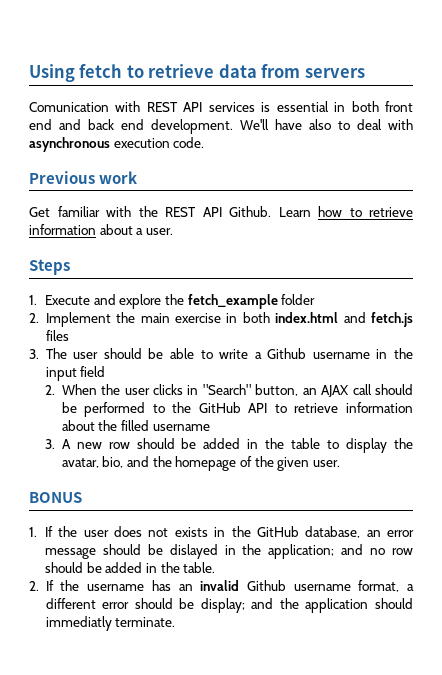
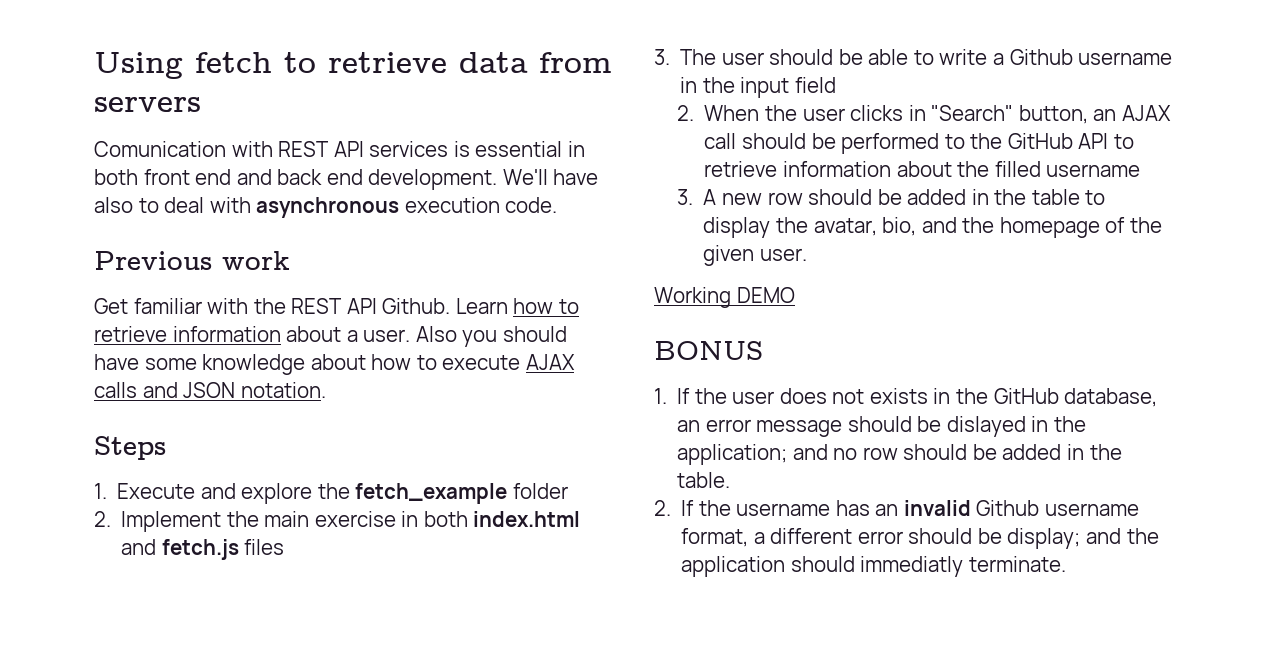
+ Also you should have some knowledge about how to execute AJAX calls and JSON notation.
+ Working DEMO

